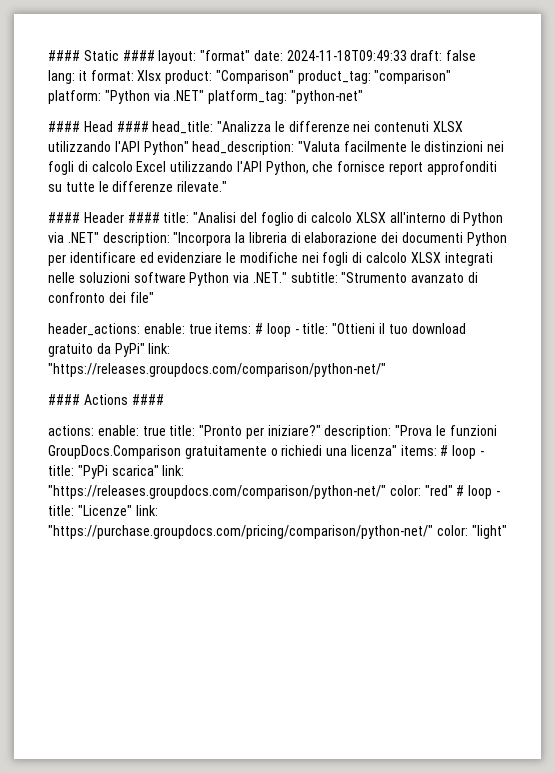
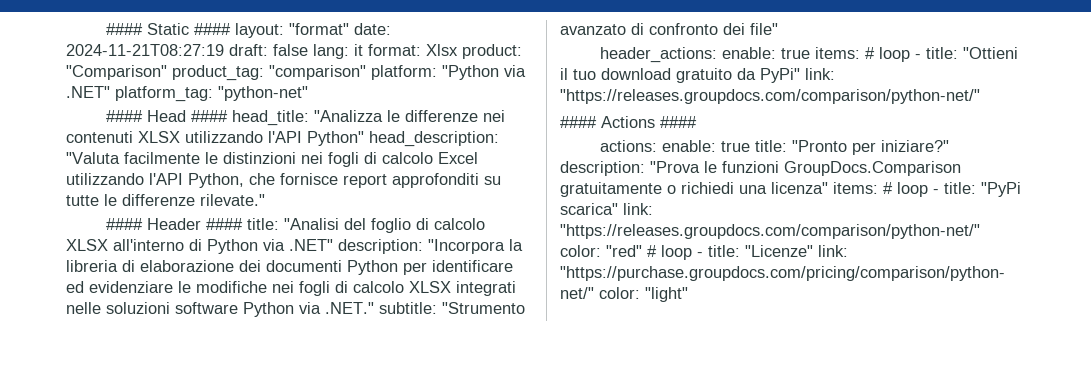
- #### Static #### layout: "format" date: 2024-11-18T09:49:33 draft: false lang: it format: Xlsx product: "Comparison" product_tag: "comparison" platform: "Python via .NET" platform_tag: "python-net"
+ #### Static #### layout: "format" date: 2024-11-21T08:27:19 draft: false lang: it format: Xlsx product: "Comparison" product_tag: "comparison" platform: "Python via .NET" platform_tag: "python-net"

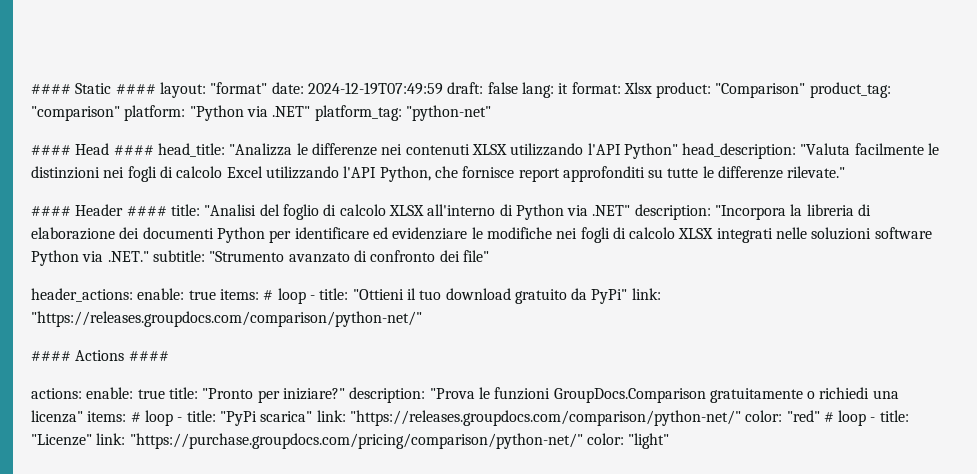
- #### Static #### layout: "format" date: 2024-11-21T08:27:19 draft: false lang: it format: Xlsx product: "Comparison" product_tag: "comparison" platform: "Python via .NET" platform_tag: "python-net"
+ #### Static #### layout: "format" date: 2024-12-19T07:49:59 draft: false lang: it format: Xlsx product: "Comparison" product_tag: "comparison" platform: "Python via .NET" platform_tag: "python-net"

